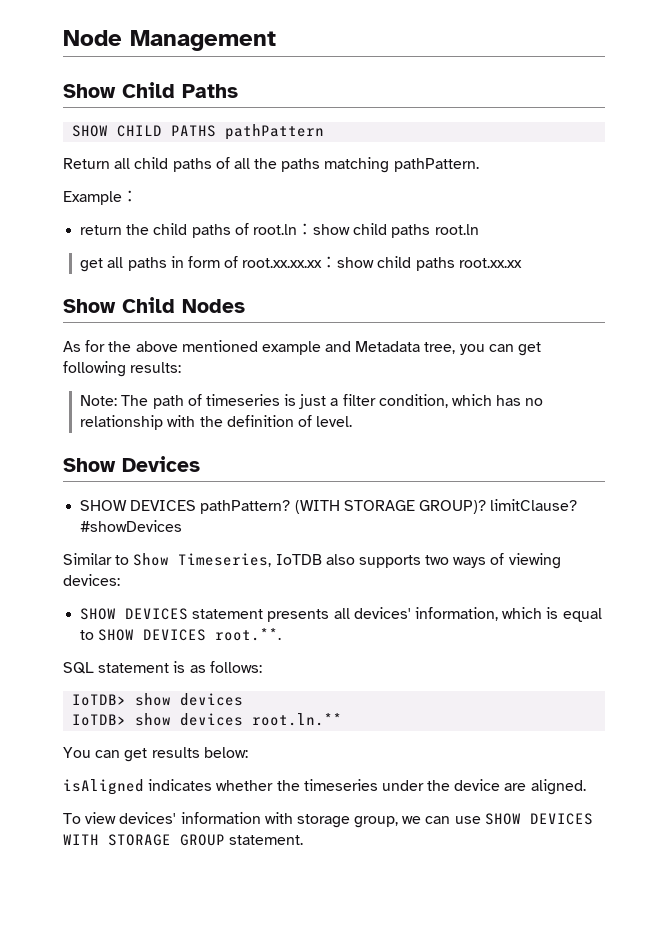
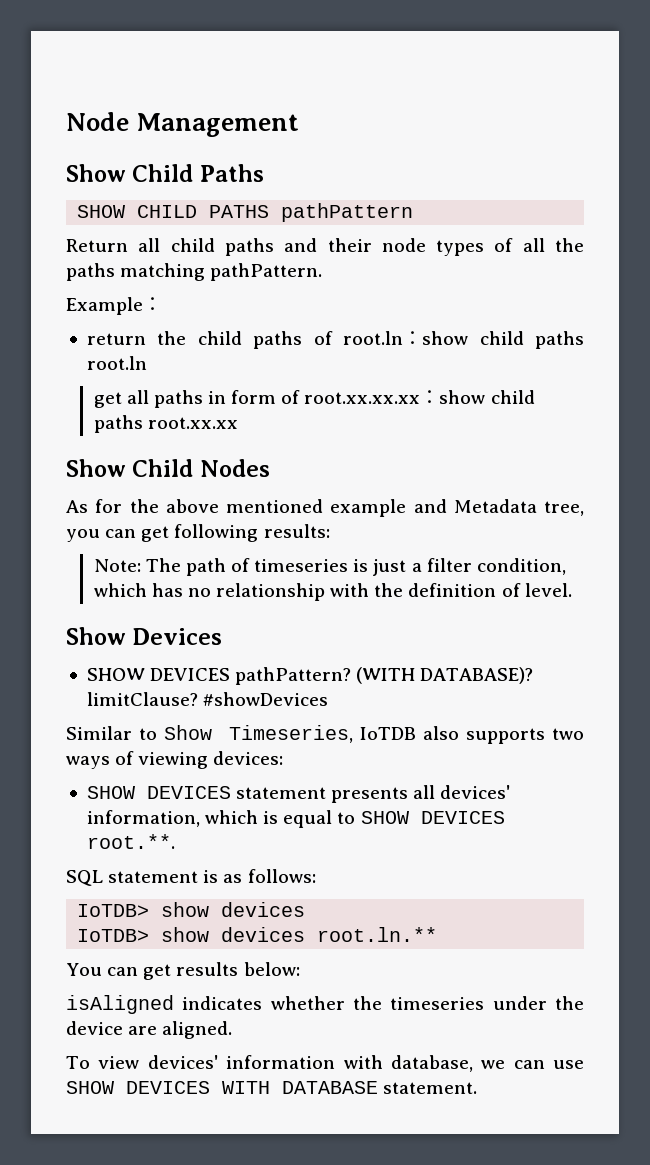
- Return all child paths of all the paths matching pathPattern.
+ Return all child paths and their node types of all the paths matching pathPattern.
- (WITH STORAGE GROUP)? limitClause?
+ (WITH DATABASE)? limitClause?
- To view devices' information with storage group, we can use SHOW DEVICES WITH STORAGE GROUP statement.
+ To view devices' information with database, we can use SHOW DEVICES WITH DATABASE statement.

